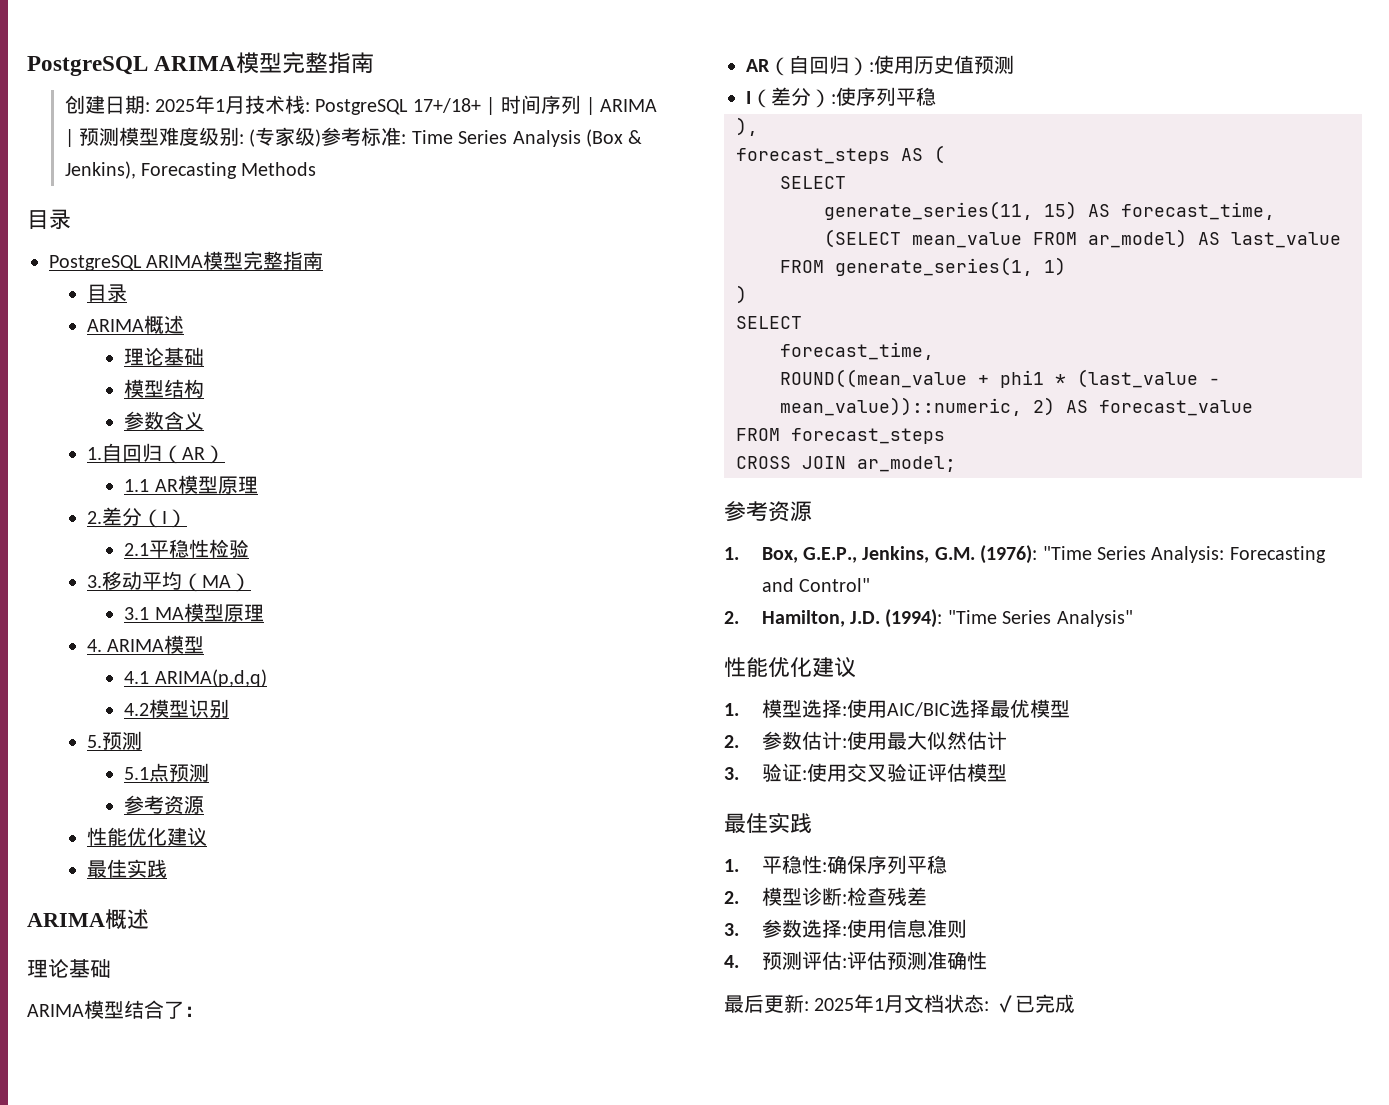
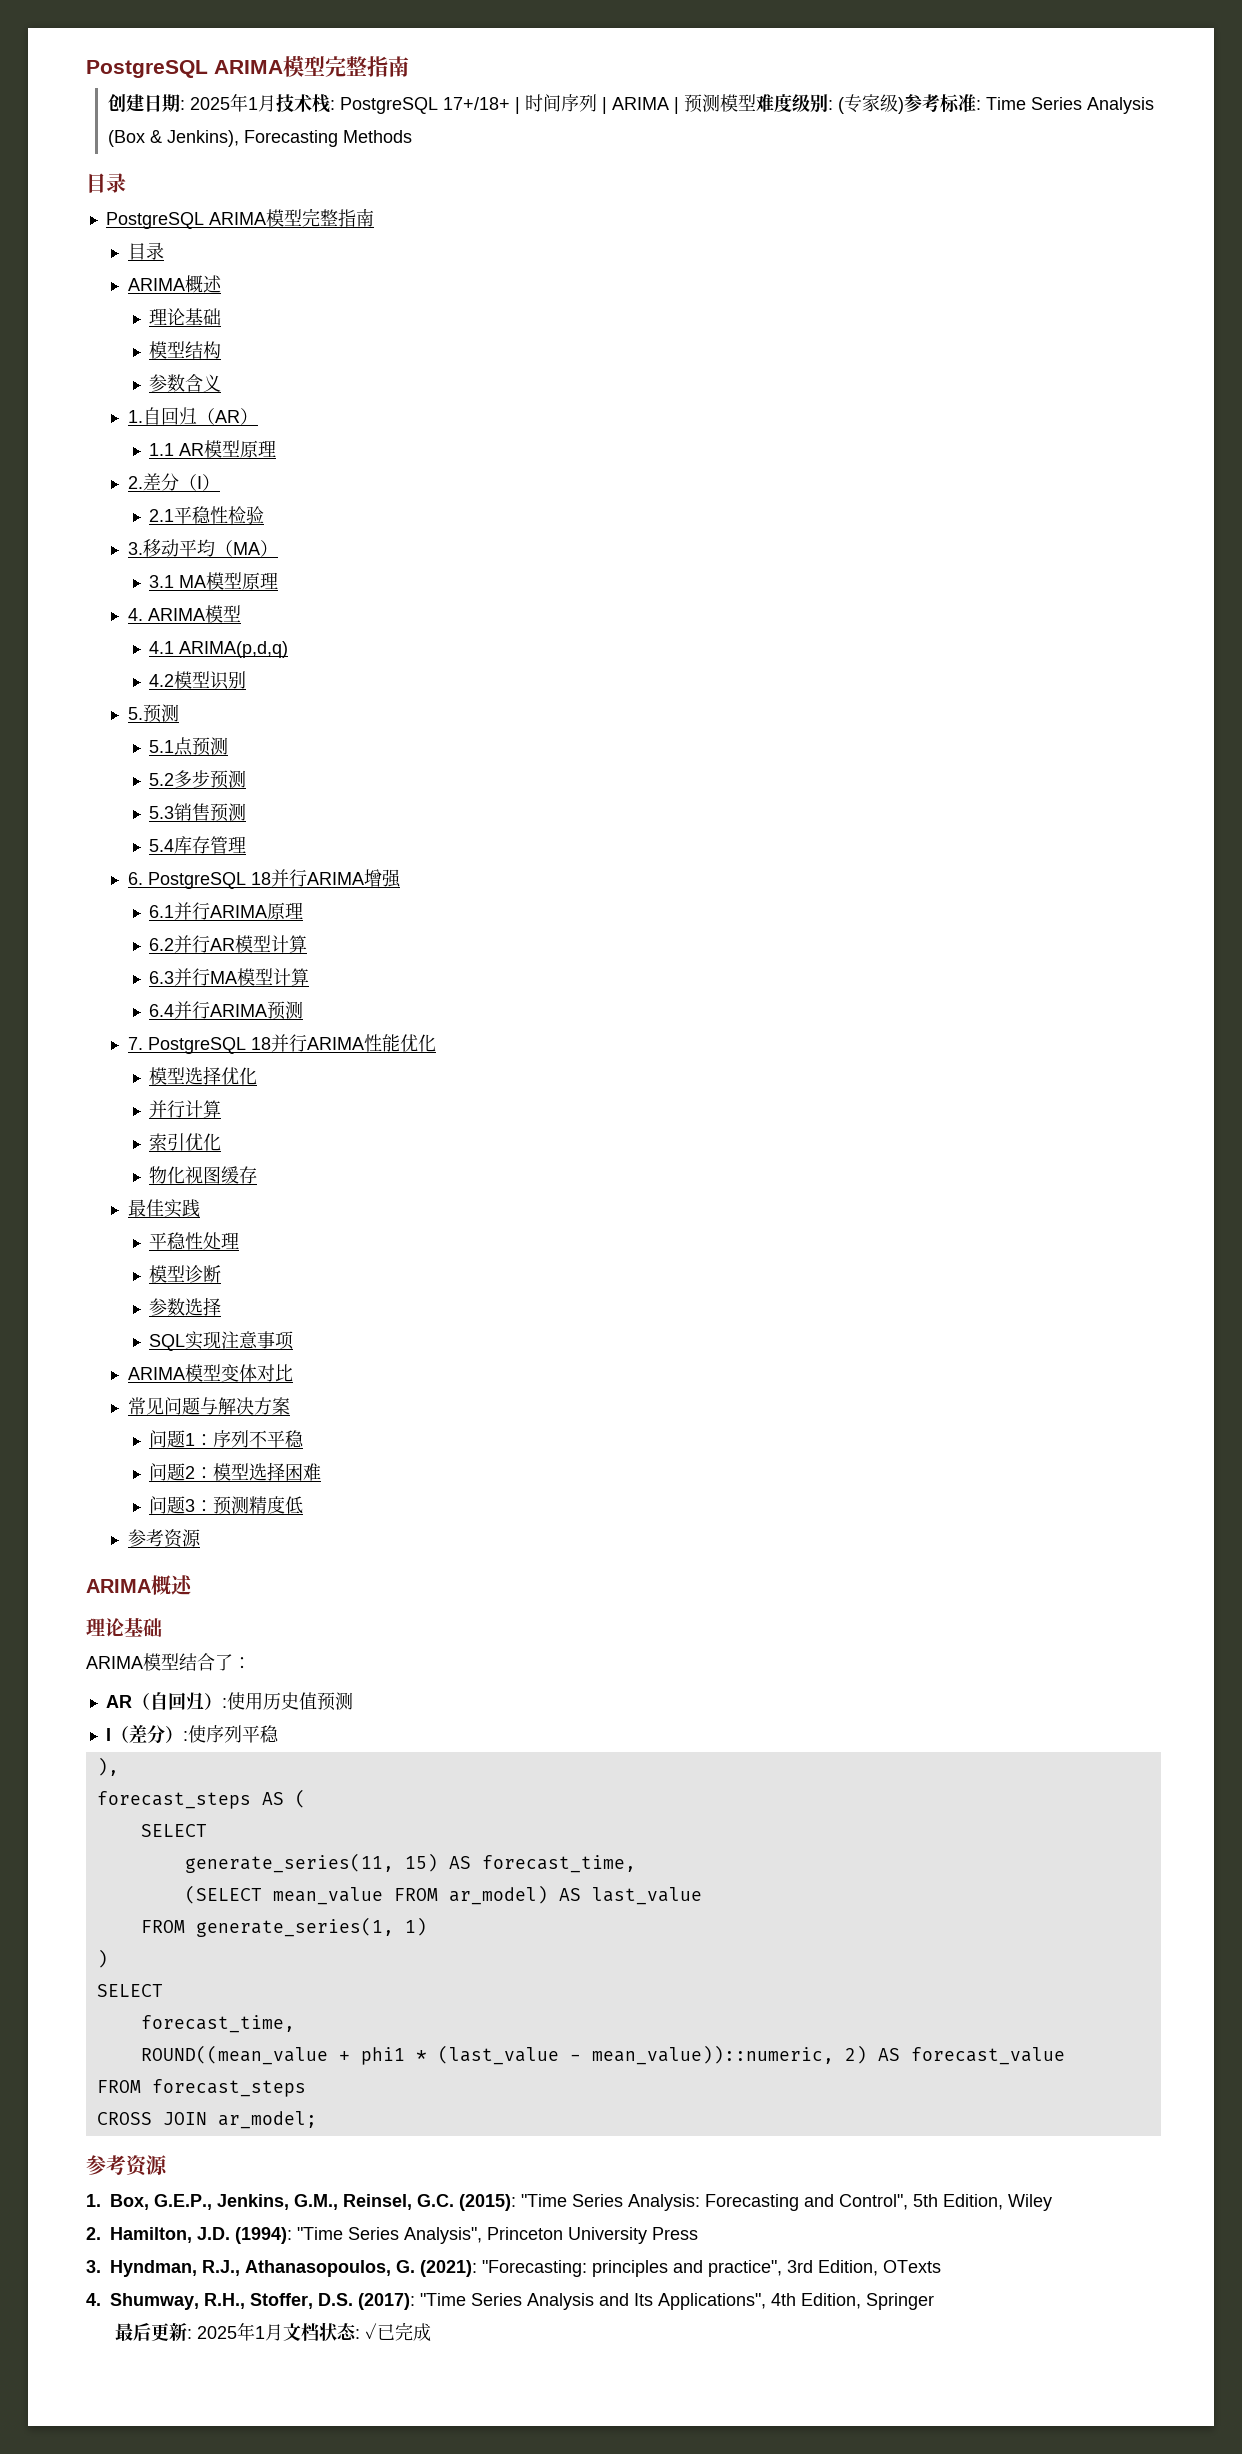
  5.1点预测
+ 5.2多步预测
+ 5.3销售预测
+ 5.4库存管理
+ 6. PostgreSQL 18并行ARIMA增强
+ 6.1并行ARIMA原理
+ 6.2并行AR模型计算
+ 6.3并行MA模型计算
+ 6.4并行ARIMA预测
+ 7. PostgreSQL 18并行ARIMA性能优化
+ 模型选择优化
+ 并行计算
+ 索引优化
+ 物化视图缓存
+ 最佳实践
+ 平稳性处理
+ 模型诊断
+ 参数选择
+ SQL实现注意事项
+ ARIMA模型变体对比
+ 常见问题与解决方案
+ 问题1：序列不平稳
+ 问题2：模型选择困难
+ 问题3：预测精度低
  参考资源
- 性能优化建议
- 最佳实践
- 1. Box, G.E.P., Jenkins, G.M. (1976): "Time Series Analysis: Forecasting and Control"
+ 1. Box, G.E.P., Jenkins, G.M., Reinsel, G.C. (2015): "Time Series Analysis: Forecasting and Control", 5th Edition, Wiley
- 2. Hamilton, J.D. (1994): "Time Series Analysis"
- 性能优化建议
- 1.模型选择:使用AIC/BIC选择最优模型
- 2.参数估计:使用最大似然估计
- 3.验证:使用交叉验证评估模型
- 最佳实践
- 1.平稳性:确保序列平稳
- 2.模型诊断:检查残差
- 3.参数选择:使用信息准则
- 4.预测评估:评估预测准确性
+ 2. Hamilton, J.D. (1994): "Time Series Analysis", Princeton University Press
+ 3. Hyndman, R.J., Athanasopoulos, G. (2021): "Forecasting: principles and practice", 3rd Edition, OTexts
+ 4. Shumway, R.H., Stoffer, D.S. (2017): "Time Series Analysis and Its Applications", 4th Edition, Springer

